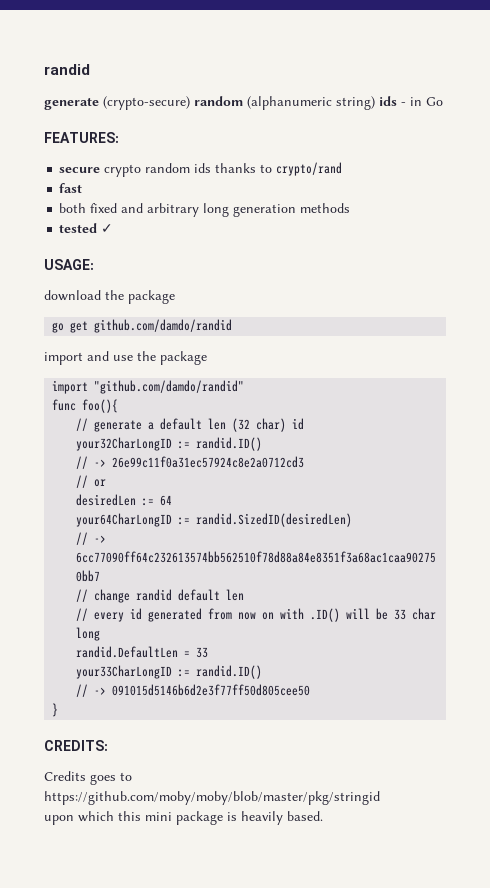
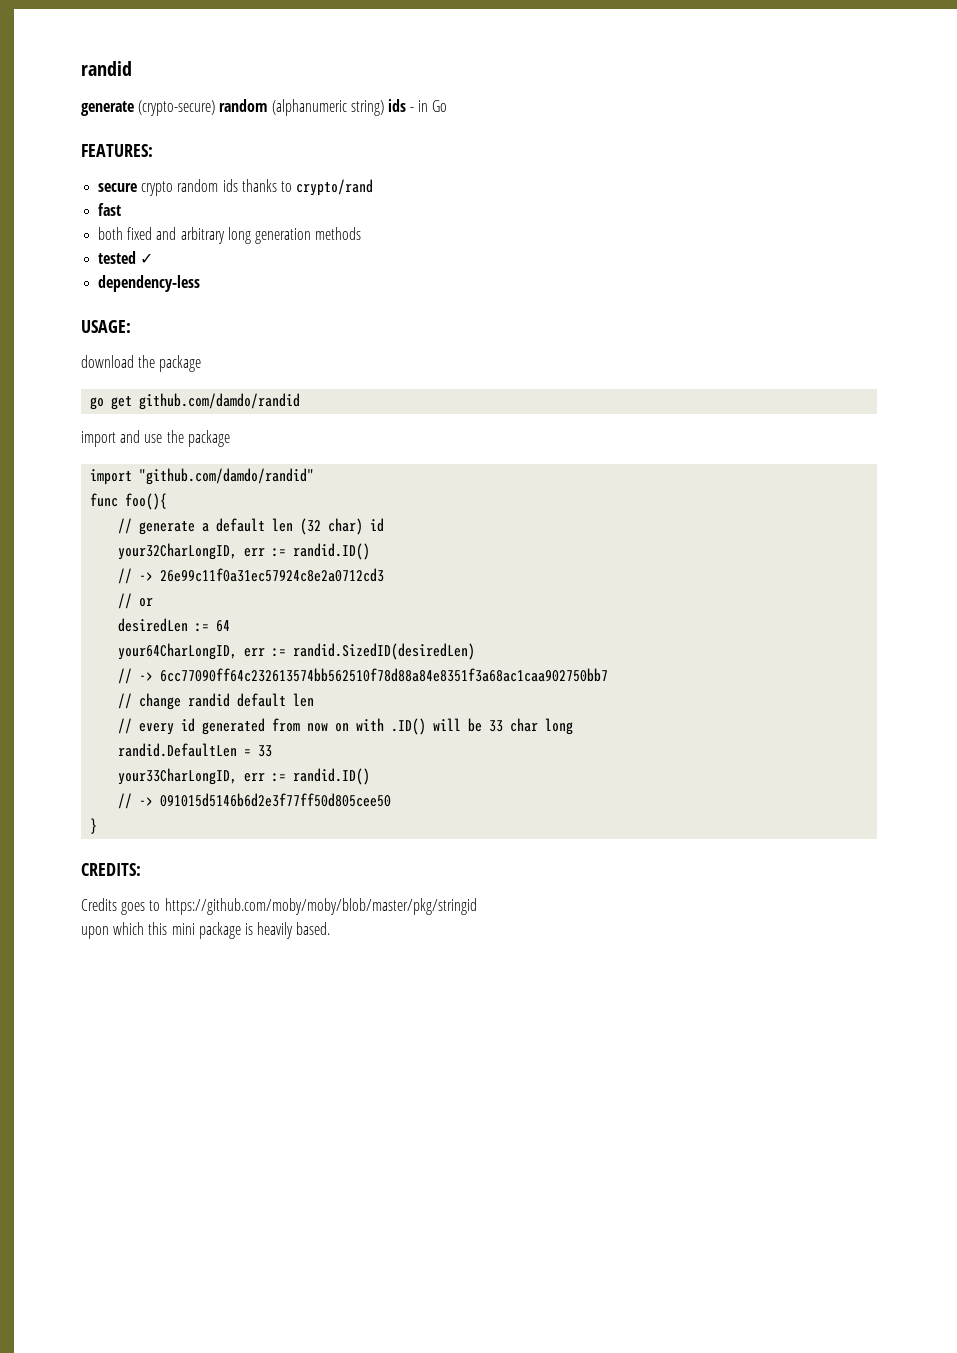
+ dependency-less
- your32CharLongID := randid.ID()
+ your32CharLongID, err := randid.ID()
- your64CharLongID := randid.SizedID(desiredLen)
+ your64CharLongID, err := randid.SizedID(desiredLen)
- your33CharLongID := randid.ID()
+ your33CharLongID, err := randid.ID()

